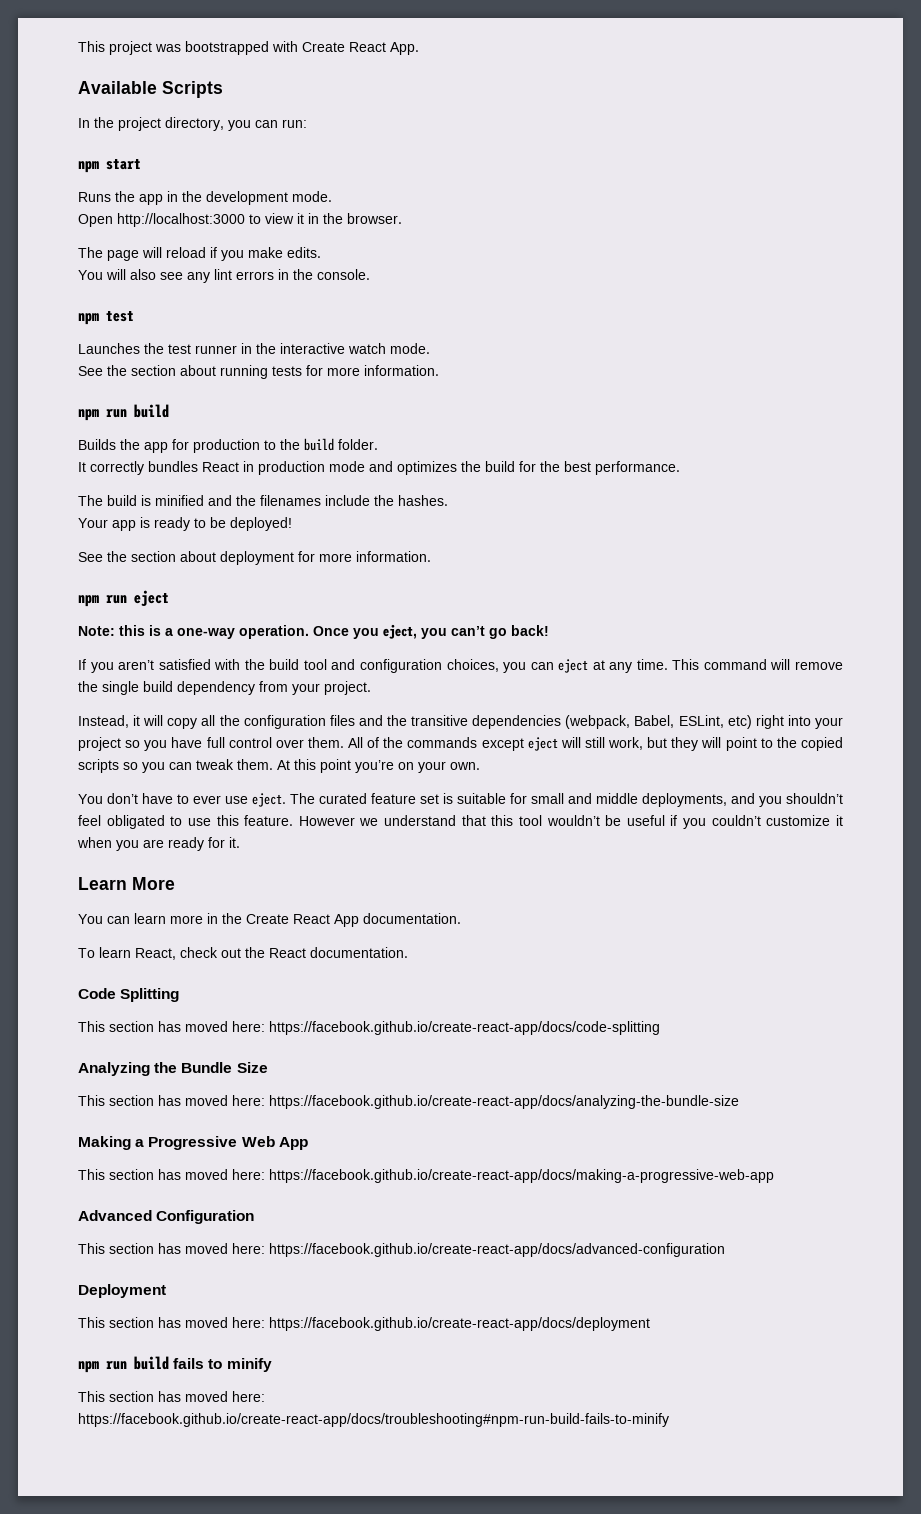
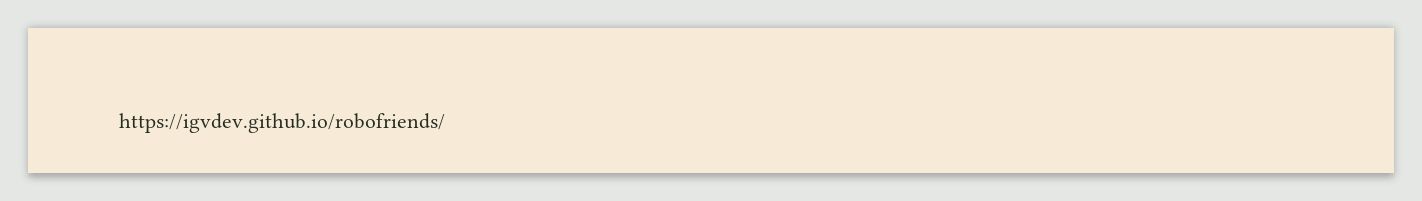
- This project was bootstrapped with Create React App.
- Available Scripts
- In the project directory, you can run:
- npm start
- Runs the app in the development mode.
- Open http://localhost:3000 to view it in the browser.
- The page will reload if you make edits.
- You will also see any lint errors in the console.
- npm test
- Launches the test runner in the interactive watch mode.
- See the section about running tests for more information.
- npm run build
- Builds the app for production to the build folder.
- It correctly bundles React in production mode and optimizes the build for the best performance.
- The build is minified and the filenames include the hashes.
- Your app is ready to be deployed!
- See the section about deployment for more information.
- npm run eject
- Note: this is a one-way operation. Once you eject, you can’t go back!
- If you aren’t satisfied with the build tool and configuration choices, you can eject at any time. This command will remove the single build dependency from your project.
- Instead, it will copy all the configuration files and the transitive dependencies (webpack, Babel, ESLint, etc) right into your project so you have full control over them. All of the commands except eject will still work, but they will point to the copied scripts so you can tweak them. At this point you’re on your own.
- You don’t have to ever use eject. The curated feature set is suitable for small and middle deployments, and you shouldn’t feel obligated to use this feature. However we understand that this tool wouldn’t be useful if you couldn’t customize it when you are ready for it.
- Learn More
- You can learn more in the Create React App documentation.
- To learn React, check out the React documentation.
- Code Splitting
- This section has moved here: https://facebook.github.io/create-react-app/docs/code-splitting
- Analyzing the Bundle Size
- This section has moved here: https://facebook.github.io/create-react-app/docs/analyzing-the-bundle-size
- Making a Progressive Web App
- This section has moved here: https://facebook.github.io/create-react-app/docs/making-a-progressive-web-app
- Advanced Configuration
- This section has moved here: https://facebook.github.io/create-react-app/docs/advanced-configuration
- Deployment
- This section has moved here: https://facebook.github.io/create-react-app/docs/deployment
- npm run build fails to minify
- This section has moved here: https://facebook.github.io/create-react-app/docs/troubleshooting#npm-run-build-fails-to-minify
+ https://igvdev.github.io/robofriends/

